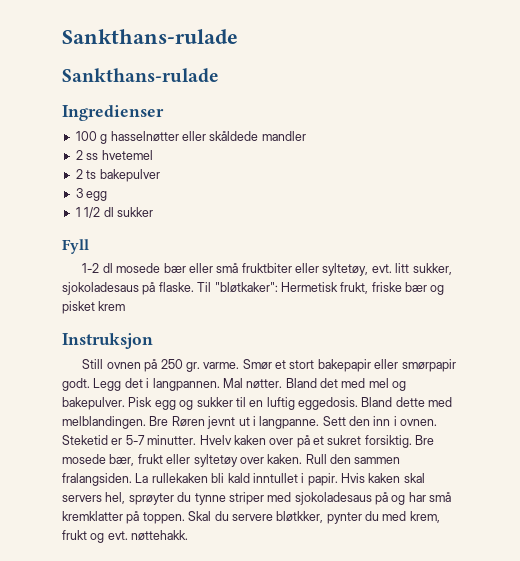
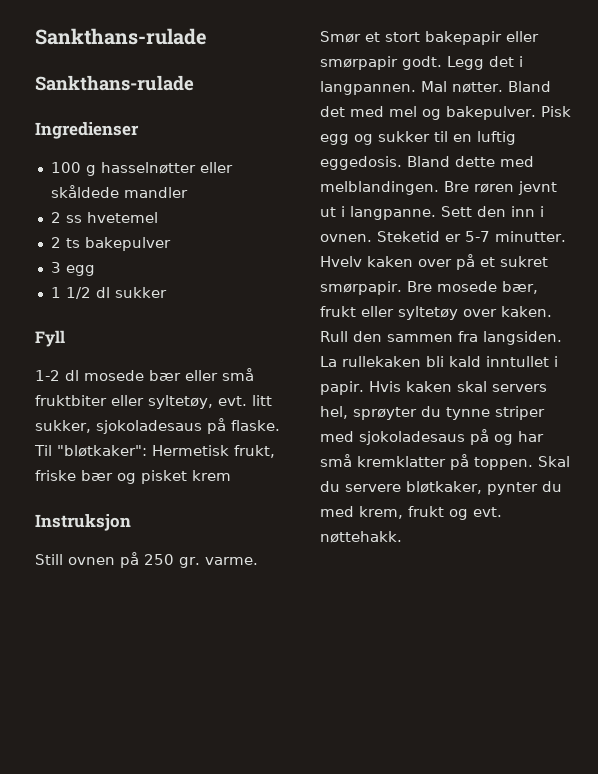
- Bre Røren jevnt ut i langpanne.
+ Bre røren jevnt ut i langpanne.
- Hvelv kaken over på et sukret forsiktig.
+ Hvelv kaken over på et sukret smørpapir.
- Rull den sammen fralangsiden.
+ Rull den sammen fra langsiden.
- Skal du servere bløtkker, pynter du med krem, frukt og evt. nøttehakk.
+ Skal du servere bløtkaker, pynter du med krem, frukt og evt. nøttehakk.

